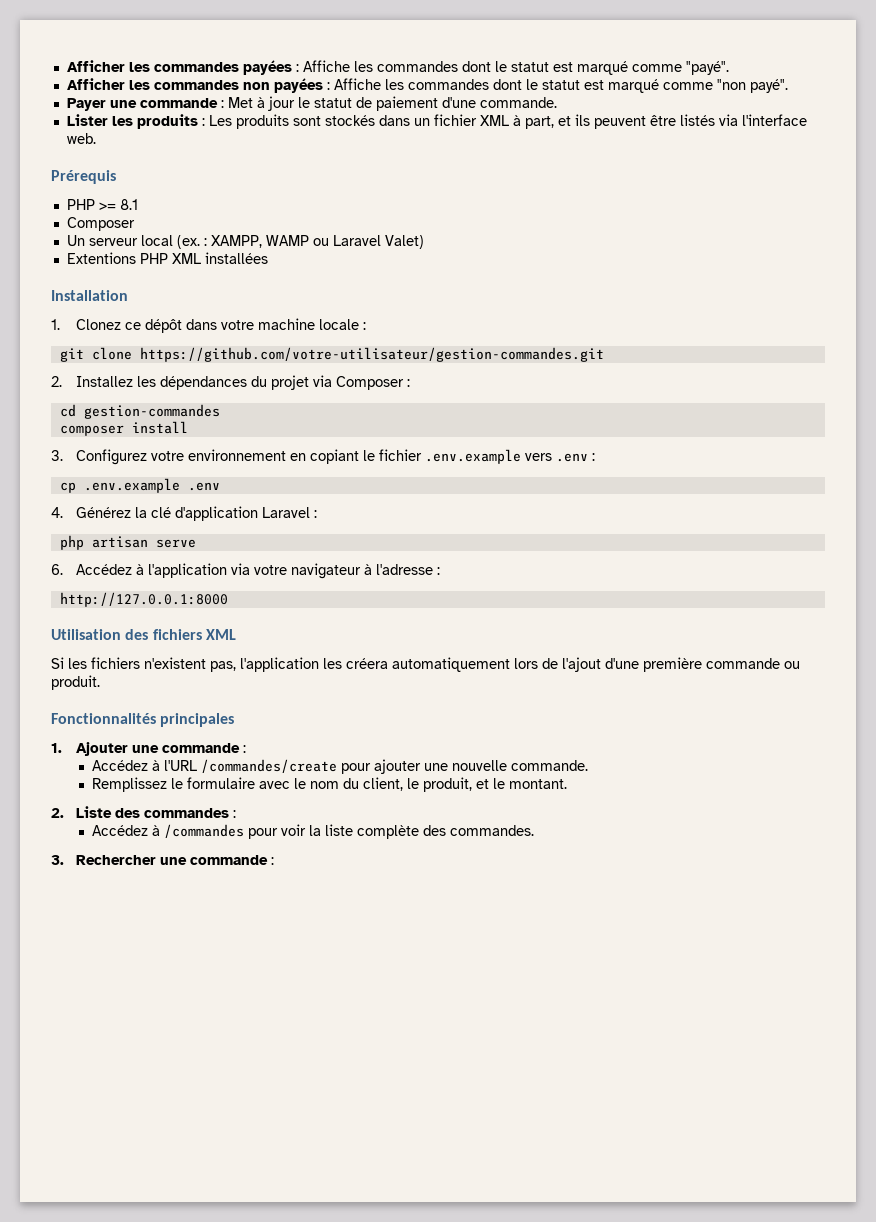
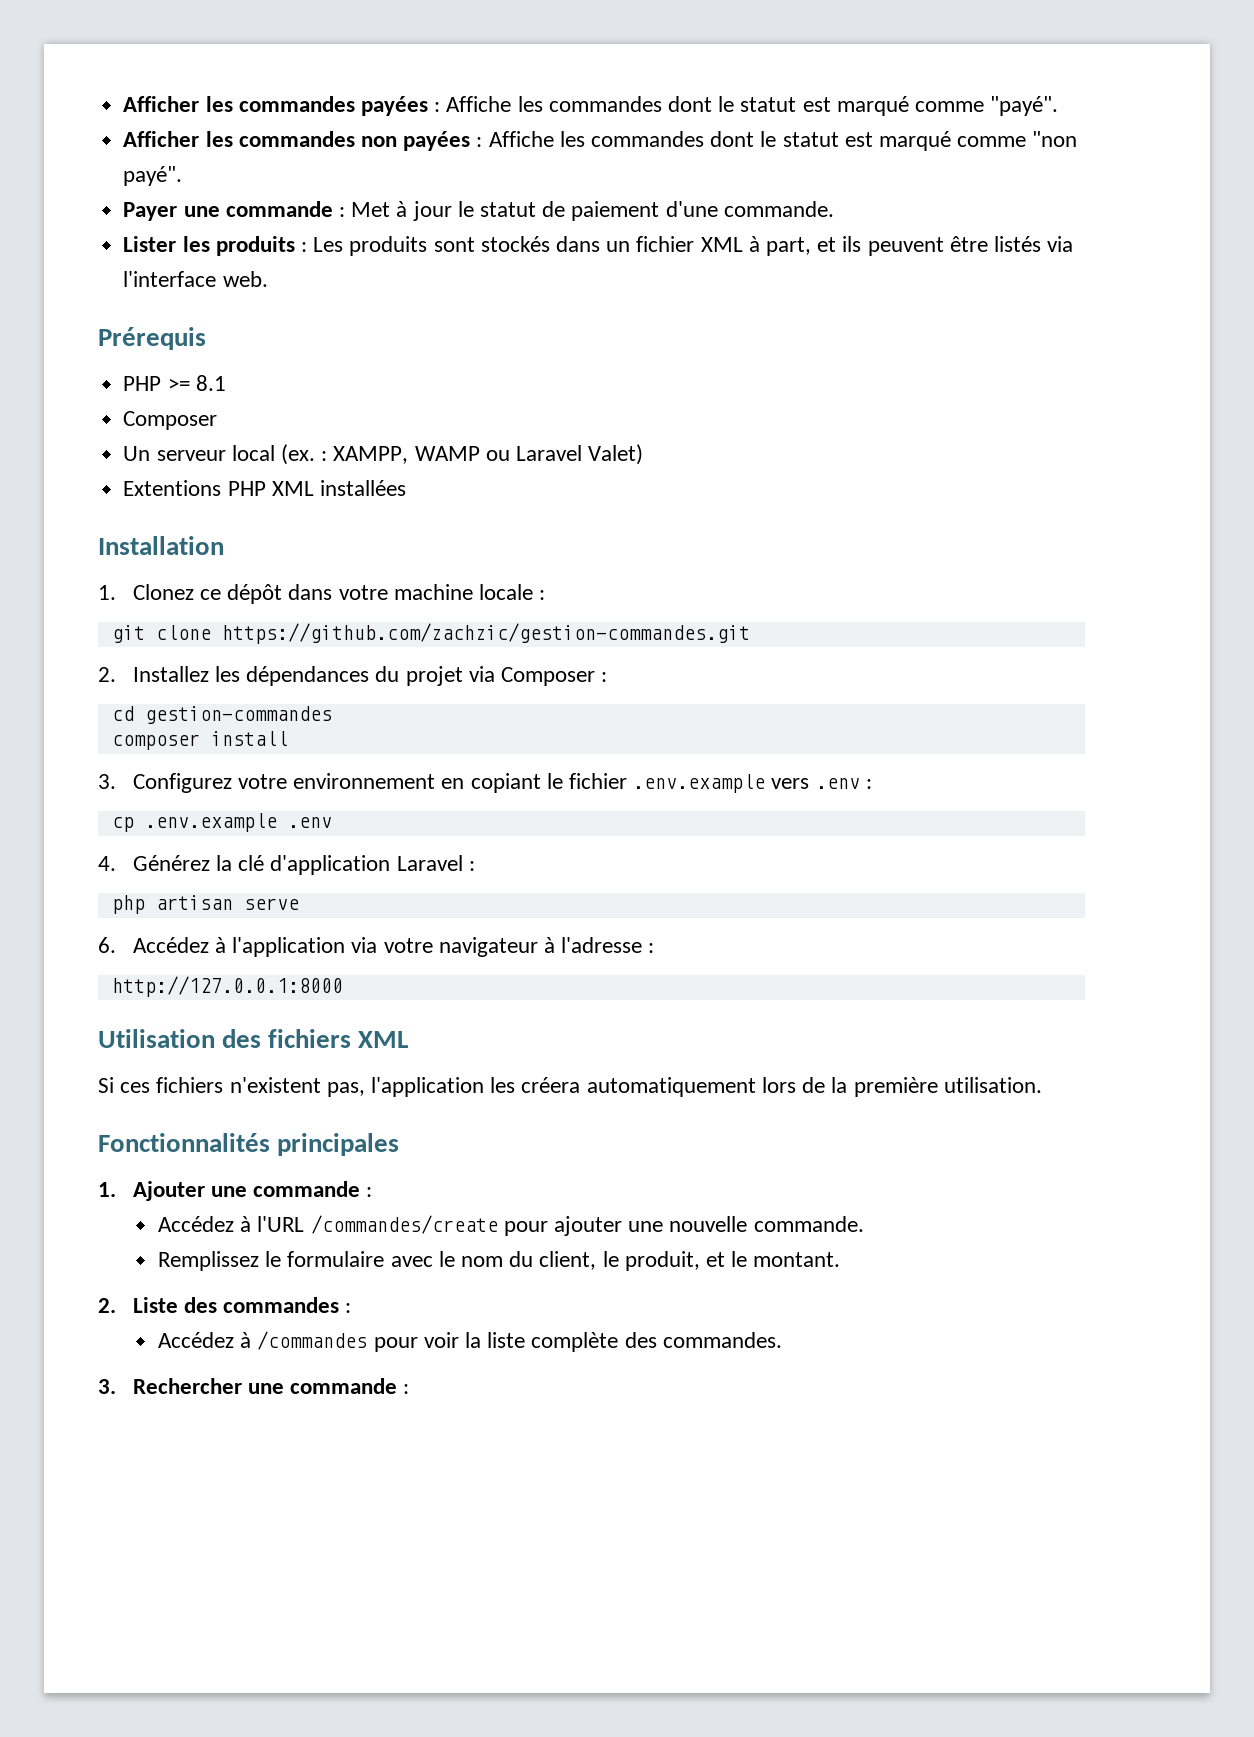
- git clone https://github.com/votre-utilisateur/gestion-commandes.git
+ git clone https://github.com/zachzic/gestion-commandes.git
- Si les fichiers n'existent pas, l'application les créera automatiquement lors de l'ajout d'une première commande ou produit.
+ Si ces fichiers n'existent pas, l'application les créera automatiquement lors de la première utilisation.

